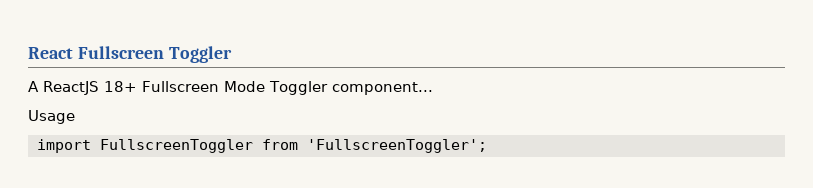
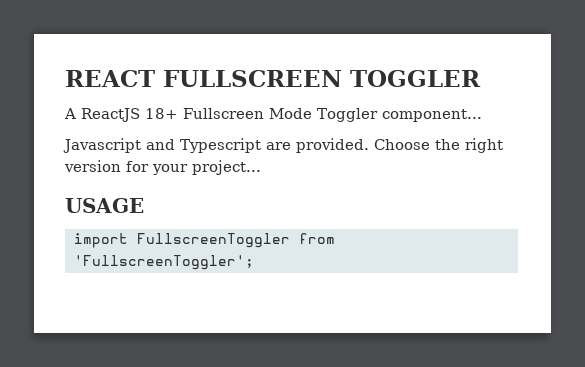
- React Fullscreen Toggler
+ REACT FULLSCREEN TOGGLER
- Usage
+ Javascript and Typescript are provided. Choose the right version for your project...
+ USAGE

